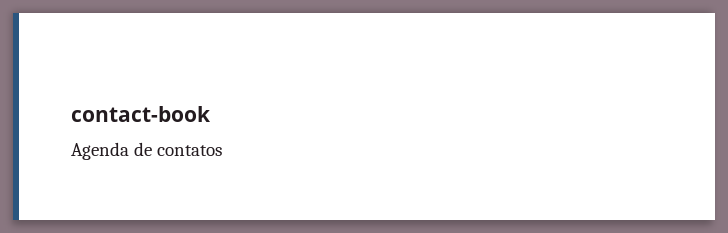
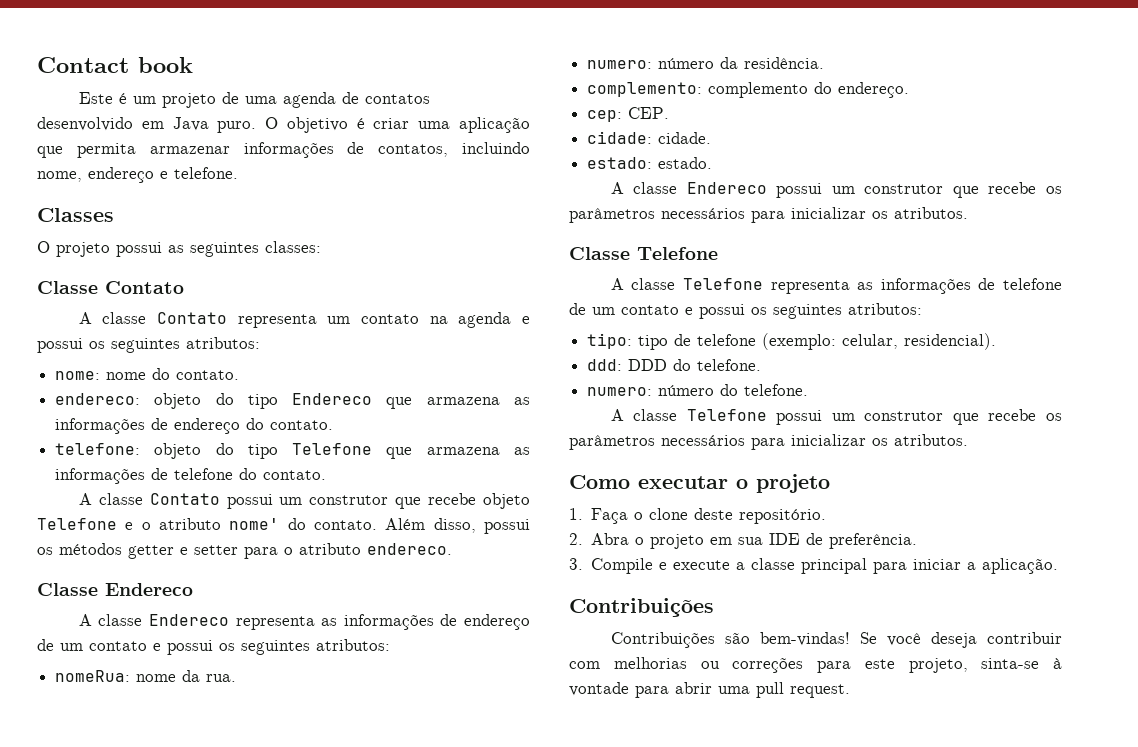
- contact-book
- Agenda de contatos
+ Contact book
+ Este é um projeto de uma agenda de contatos desenvolvido em Java puro. O objetivo é criar uma aplicação que permita armazenar informações de contatos, incluindo nome, endereço e telefone.
+ Classes
+ O projeto possui as seguintes classes:
+ Classe Contato
+ A classe Contato representa um contato na agenda e possui os seguintes atributos:
+ nome: nome do contato.
+ endereco: objeto do tipo Endereco que armazena as informações de endereço do contato.
+ telefone: objeto do tipo Telefone que armazena as informações de telefone do contato.
+ A classe Contato possui um construtor que recebe objeto Telefone e o atributo nome' do contato. Além disso, possui os métodos getter e setter para o atributo endereco.
+ Classe Endereco
+ A classe Endereco representa as informações de endereço de um contato e possui os seguintes atributos:
+ nomeRua: nome da rua.
+ numero: número da residência.
+ complemento: complemento do endereço.
+ cep: CEP.
+ cidade: cidade.
+ estado: estado.
+ A classe Endereco possui um construtor que recebe os parâmetros necessários para inicializar os atributos.
+ Classe Telefone
+ A classe Telefone representa as informações de telefone de um contato e possui os seguintes atributos:
+ tipo: tipo de telefone (exemplo: celular, residencial).
+ ddd: DDD do telefone.
+ numero: número do telefone.
+ A classe Telefone possui um construtor que recebe os parâmetros necessários para inicializar os atributos.
+ Como executar o projeto
+ 1. Faça o clone deste repositório.
+ 2. Abra o projeto em sua IDE de preferência.
+ 3. Compile e execute a classe principal para iniciar a aplicação.
+ Contribuições
+ Contribuições são bem-vindas! Se você deseja contribuir com melhorias ou correções para este projeto, sinta-se à vontade para abrir uma pull request.

